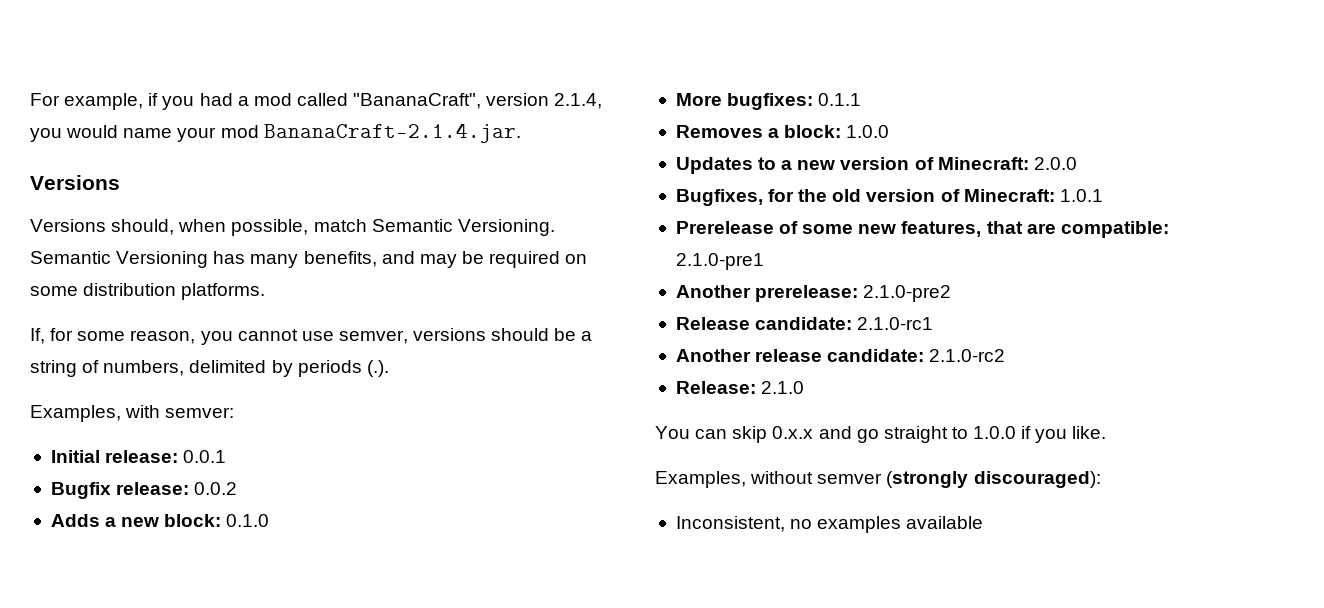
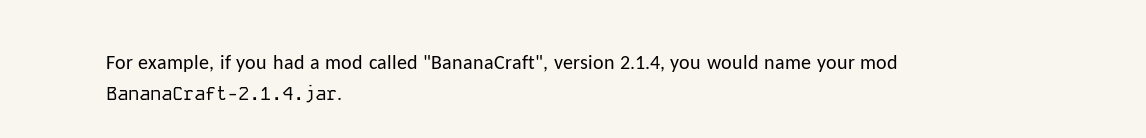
  For example, if you had a mod called "BananaCraft", version 2.1.4, you would name your mod BananaCraft-2.1.4.jar.
- Versions
- Versions should, when possible, match Semantic Versioning. Semantic Versioning has many benefits, and may be required on some distribution platforms.
- If, for some reason, you cannot use semver, versions should be a string of numbers, delimited by periods (.).
- Examples, with semver:
- Initial release: 0.0.1
- Bugfix release: 0.0.2
- Adds a new block: 0.1.0
- More bugfixes: 0.1.1
- Removes a block: 1.0.0
- Updates to a new version of Minecraft: 2.0.0
- Bugfixes, for the old version of Minecraft: 1.0.1
- Prerelease of some new features, that are compatible: 2.1.0-pre1
- Another prerelease: 2.1.0-pre2
- Release candidate: 2.1.0-rc1
- Another release candidate: 2.1.0-rc2
- Release: 2.1.0
- You can skip 0.x.x and go straight to 1.0.0 if you like.
- Examples, without semver (strongly discouraged):
- Inconsistent, no examples available

